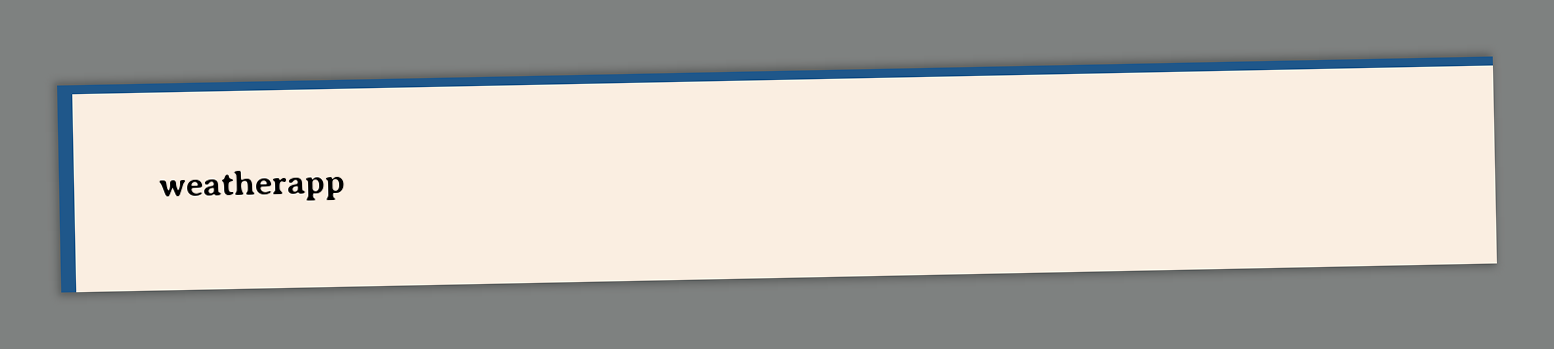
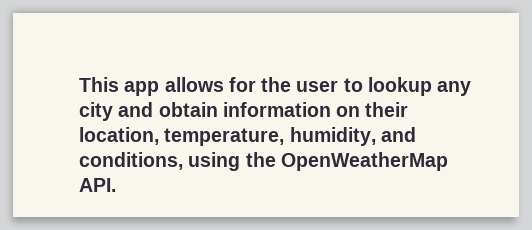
- weatherapp
+ This app allows for the user to lookup any city and obtain information on their location, temperature, humidity, and conditions, using the OpenWeatherMap API.

